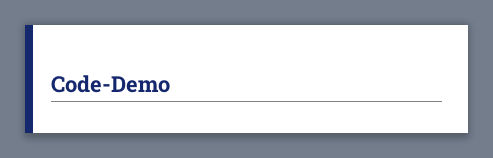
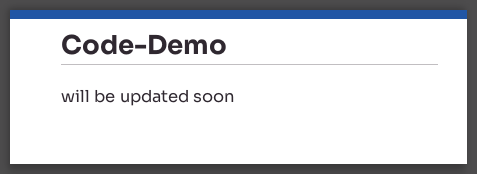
+ will be updated soon

